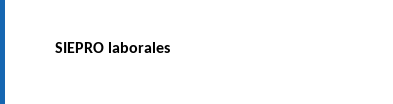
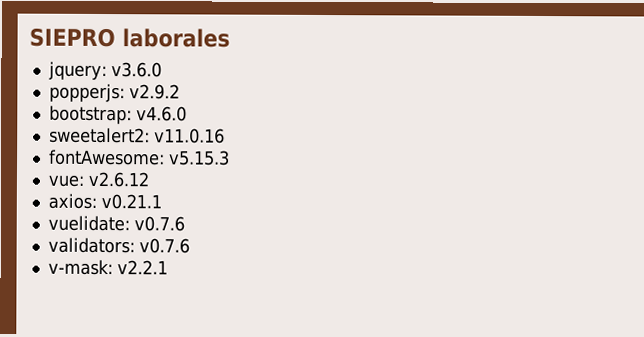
+ jquery: v3.6.0
+ popperjs: v2.9.2
+ bootstrap: v4.6.0
+ sweetalert2: v11.0.16
+ fontAwesome: v5.15.3
+ vue: v2.6.12
+ axios: v0.21.1
+ vuelidate: v0.7.6
+ validators: v0.7.6
+ v-mask: v2.2.1

